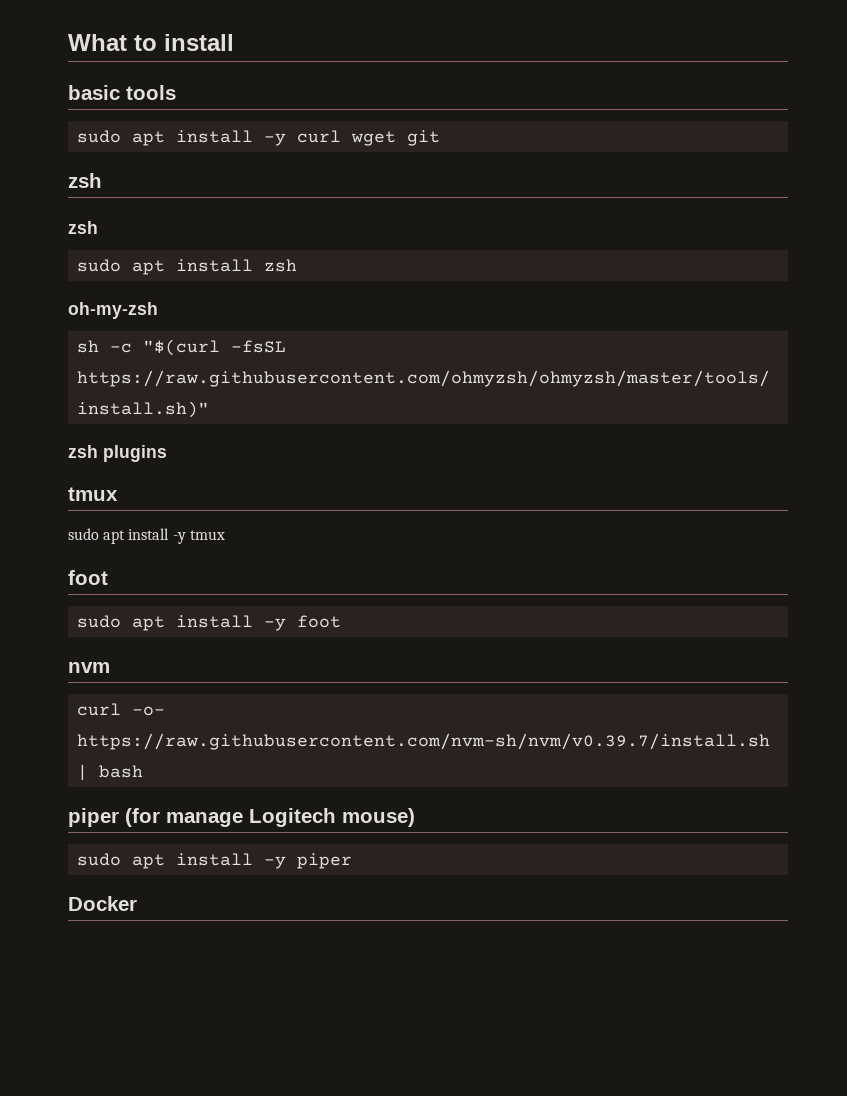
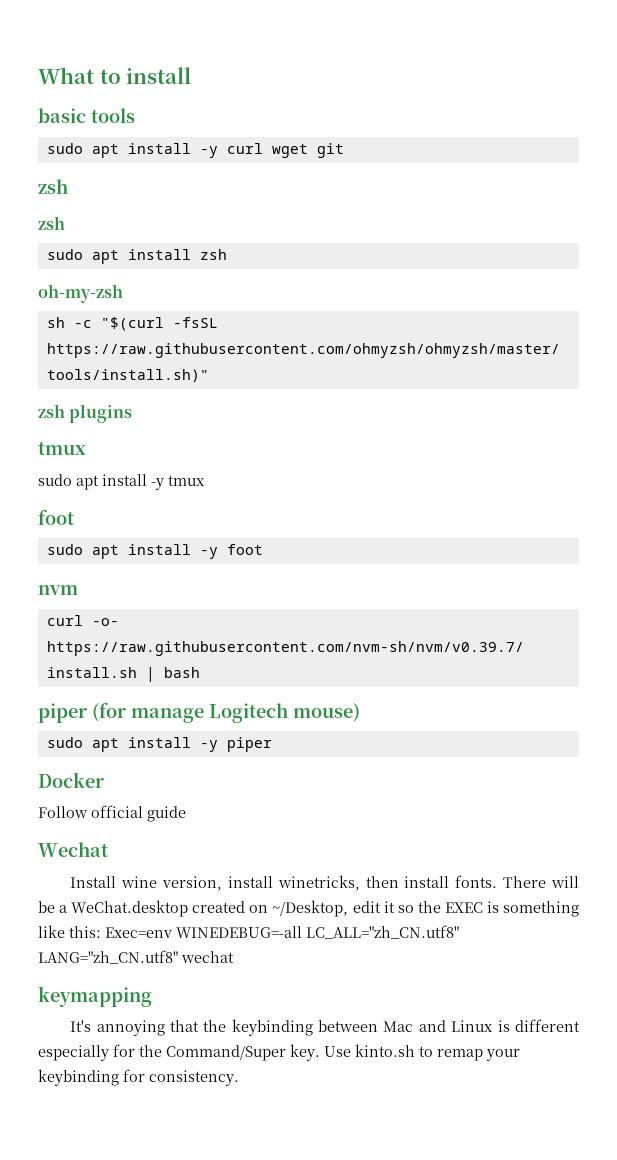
+ Follow official guide
+ Wechat
+ Install wine version, install winetricks, then install fonts. There will be a WeChat.desktop created on ~/Desktop, edit it so the EXEC is something like this: Exec=env WINEDEBUG=-all LC_ALL="zh_CN.utf8" LANG="zh_CN.utf8" wechat
+ keymapping
+ It's annoying that the keybinding between Mac and Linux is different especially for the Command/Super key. Use kinto.sh to remap your keybinding for consistency.

